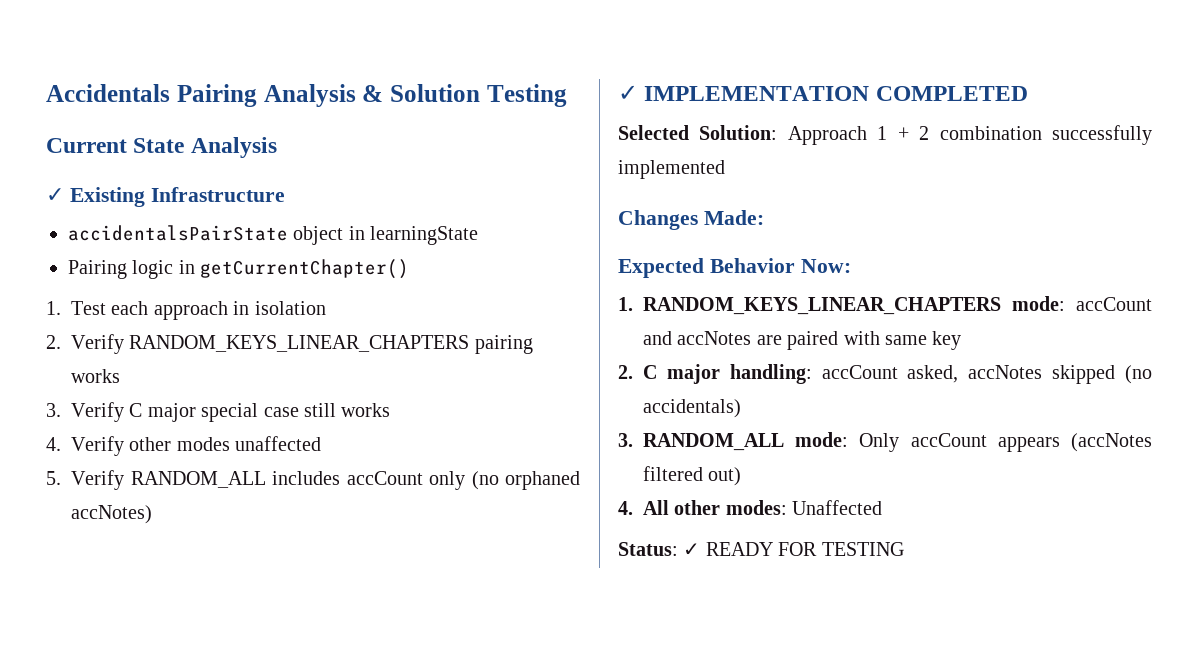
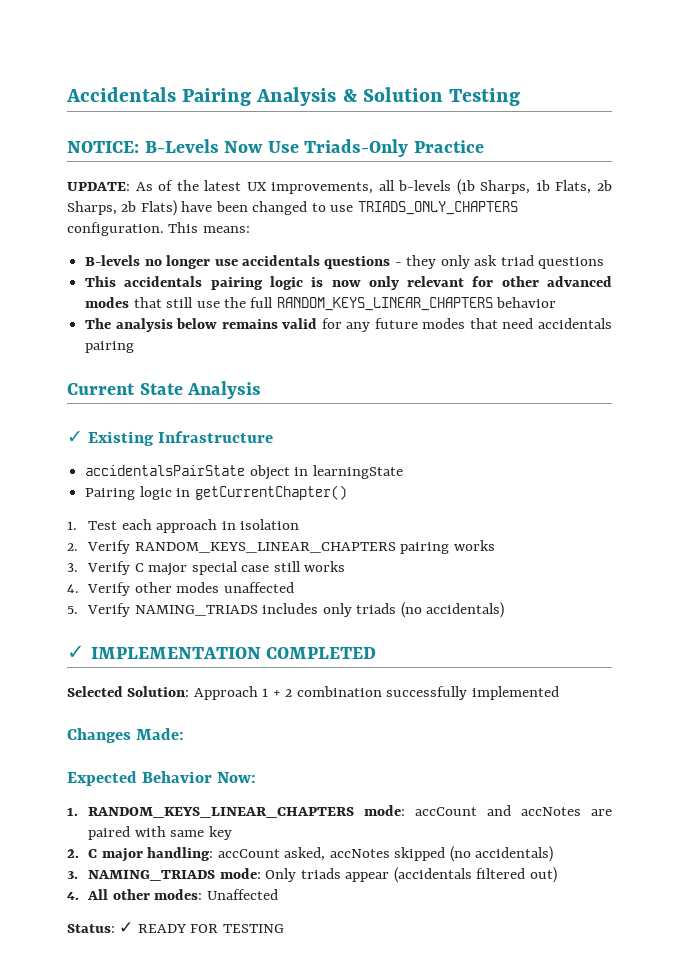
+ NOTICE: B-Levels Now Use Triads-Only Practice
+ UPDATE: As of the latest UX improvements, all b-levels (1b Sharps, 1b Flats, 2b Sharps, 2b Flats) have been changed to use TRIADS_ONLY_CHAPTERS configuration. This means:
+ B-levels no longer use accidentals questions - they only ask triad questions
+ This accidentals pairing logic is now only relevant for other advanced modes that still use the full RANDOM_KEYS_LINEAR_CHAPTERS behavior
+ The analysis below remains valid for any future modes that need accidentals pairing
- 5. Verify RANDOM_ALL includes accCount only (no orphaned accNotes)
+ 5. Verify NAMING_TRIADS includes only triads (no accidentals)
- 3. RANDOM_ALL mode: Only accCount appears (accNotes filtered out)
+ 3. NAMING_TRIADS mode: Only triads appear (accidentals filtered out)

